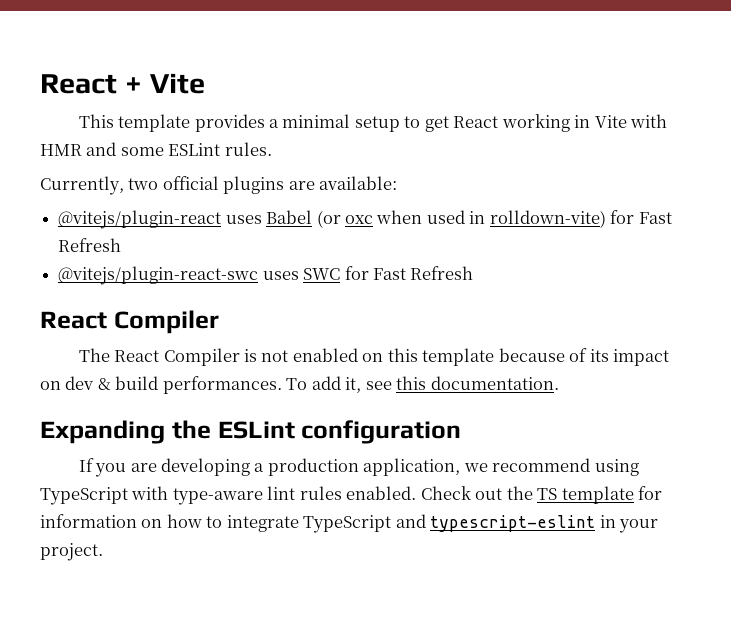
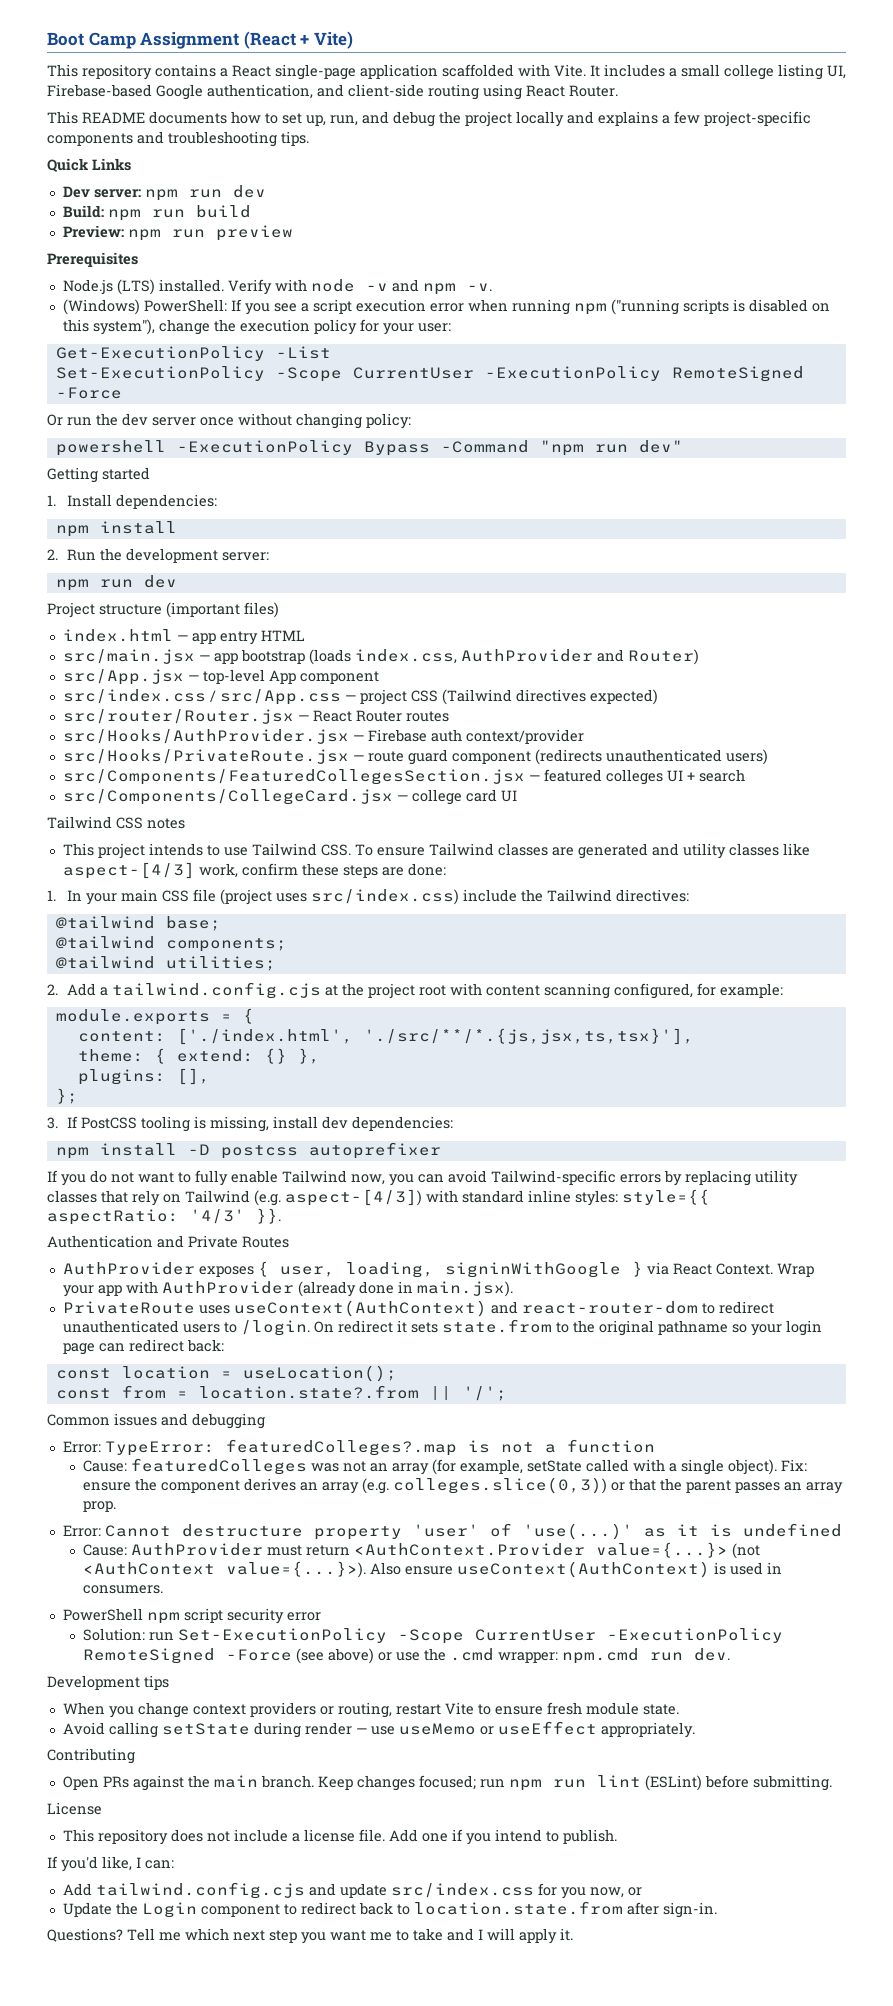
- React + Vite
- This template provides a minimal setup to get React working in Vite with HMR and some ESLint rules.
- Currently, two official plugins are available:
- @vitejs/plugin-react uses Babel (or oxc when used in rolldown-vite) for Fast Refresh
- @vitejs/plugin-react-swc uses SWC for Fast Refresh
- React Compiler
- The React Compiler is not enabled on this template because of its impact on dev & build performances. To add it, see this documentation.
- Expanding the ESLint configuration
- If you are developing a production application, we recommend using TypeScript with type-aware lint rules enabled. Check out the TS template for information on how to integrate TypeScript and typescript-eslint in your project.
+ Boot Camp Assignment (React + Vite)
+ This repository contains a React single-page application scaffolded with Vite. It includes a small college listing UI, Firebase-based Google authentication, and client-side routing using React Router.
+ This README documents how to set up, run, and debug the project locally and explains a few project-specific components and troubleshooting tips.
+ Quick Links
+ Dev server: npm run dev
+ Build: npm run build
+ Preview: npm run preview
+ Prerequisites
+ Node.js (LTS) installed. Verify with node -v and npm -v.
+ (Windows) PowerShell: If you see a script execution error when running npm ("running scripts is disabled on this system"), change the execution policy for your user:
+ Get-ExecutionPolicy -List
+ Set-ExecutionPolicy -Scope CurrentUser -ExecutionPolicy RemoteSigned -Force
+ Or run the dev server once without changing policy:
+ powershell -ExecutionPolicy Bypass -Command "npm run dev"
+ Getting started
+ 1. Install dependencies:
+ npm install
+ 2. Run the development server:
+ npm run dev
+ Project structure (important files)
+ index.html — app entry HTML
+ src/main.jsx — app bootstrap (loads index.css, AuthProvider and Router)
+ src/App.jsx — top-level App component
+ src/index.css / src/App.css — project CSS (Tailwind directives expected)
+ src/router/Router.jsx — React Router routes
+ src/Hooks/AuthProvider.jsx — Firebase auth context/provider
+ src/Hooks/PrivateRoute.jsx — route guard component (redirects unauthenticated users)
+ src/Components/FeaturedCollegesSection.jsx — featured colleges UI + search
+ src/Components/CollegeCard.jsx — college card UI
+ Tailwind CSS notes
+ This project intends to use Tailwind CSS. To ensure Tailwind classes are generated and utility classes like aspect-[4/3] work, confirm these steps are done:
+ 1. In your main CSS file (project uses src/index.css) include the Tailwind directives:
+ @tailwind base;
+ @tailwind components;
+ @tailwind utilities;
+ 2. Add a tailwind.config.cjs at the project root with content scanning configured, for example:
+ module.exports = {
+ content: ['./index.html', './src/**/*.{js,jsx,ts,tsx}'],
+ theme: { extend: {} },
+ plugins: [],
+ };
+ 3. If PostCSS tooling is missing, install dev dependencies:
+ npm install -D postcss autoprefixer
+ If you do not want to fully enable Tailwind now, you can avoid Tailwind-specific errors by replacing utility classes that rely on Tailwind (e.g. aspect-[4/3]) with standard inline styles: style={{ aspectRatio: '4/3' }}.
+ Authentication and Private Routes
+ AuthProvider exposes { user, loading, signinWithGoogle } via React Context. Wrap your app with AuthProvider (already done in main.jsx).
+ PrivateRoute uses useContext(AuthContext) and react-router-dom to redirect unauthenticated users to /login. On redirect it sets state.from to the original pathname so your login page can redirect back:
+ const location = useLocation();
+ const from = location.state?.from || '/';
+ Common issues and debugging
+ Error: TypeError: featuredColleges?.map is not a function
+ Cause: featuredColleges was not an array (for example, setState called with a single object). Fix: ensure the component derives an array (e.g. colleges.slice(0,3)) or that the parent passes an array prop.
+ Error: Cannot destructure property 'user' of 'use(...)' as it is undefined
+ Cause: AuthProvider must return <AuthContext.Provider value={...}> (not <AuthContext value={...}>). Also ensure useContext(AuthContext) is used in consumers.
+ PowerShell npm script security error
+ Solution: run Set-ExecutionPolicy -Scope CurrentUser -ExecutionPolicy RemoteSigned -Force (see above) or use the .cmd wrapper: npm.cmd run dev.
+ Development tips
+ When you change context providers or routing, restart Vite to ensure fresh module state.
+ Avoid calling setState during render — use useMemo or useEffect appropriately.
+ Contributing
+ Open PRs against the main branch. Keep changes focused; run npm run lint (ESLint) before submitting.
+ License
+ This repository does not include a license file. Add one if you intend to publish.
+ If you'd like, I can:
+ Add tailwind.config.cjs and update src/index.css for you now, or
+ Update the Login component to redirect back to location.state.from after sign-in.
+ Questions? Tell me which next step you want me to take and I will apply it.

